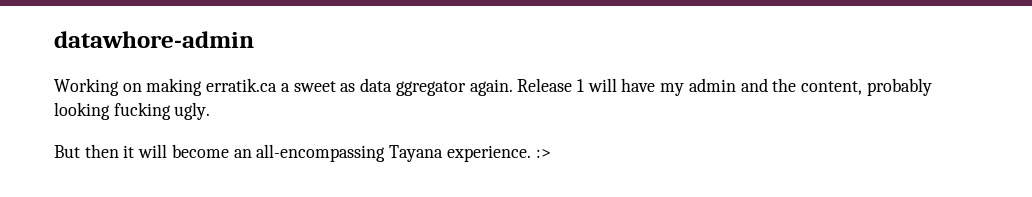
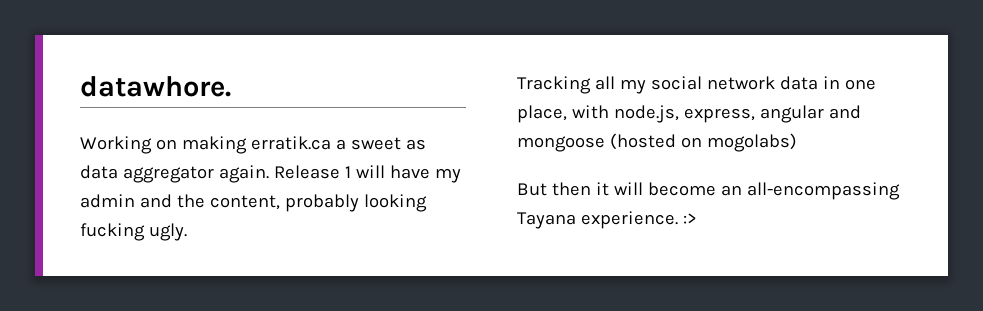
- datawhore-admin
+ datawhore.
- Working on making erratik.ca a sweet as data ggregator again.
+ Working on making erratik.ca a sweet as data aggregator again.
+ Tracking all my social network data in one place, with node.js, express, angular and mongoose (hosted on mogolabs)

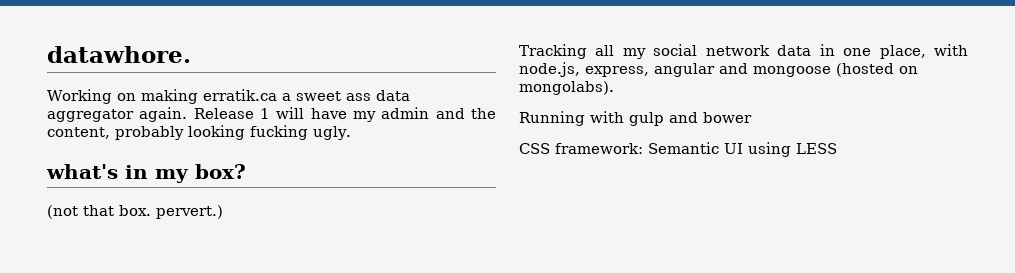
- Working on making erratik.ca a sweet as data aggregator again.
+ Working on making erratik.ca a sweet ass data aggregator again.
+ what's in my box?
+ (not that box. pervert.)
- Tracking all my social network data in one place, with node.js, express, angular and mongoose (hosted on mogolabs)
- But then it will become an all-encompassing Tayana experience. :>
+ Tracking all my social network data in one place, with node.js, express, angular and mongoose (hosted on mongolabs).
+ Running with gulp and bower
+ CSS framework: Semantic UI using LESS

